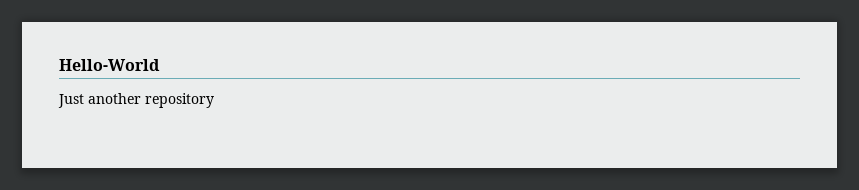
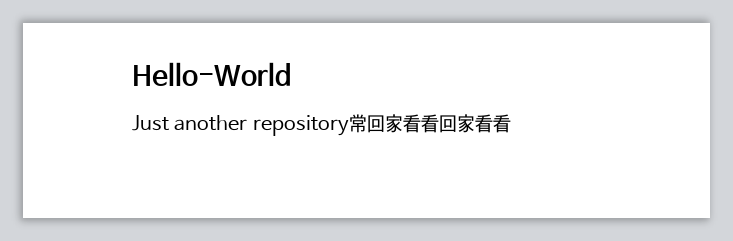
- Just another repository
+ Just another repository常回家看看回家看看

